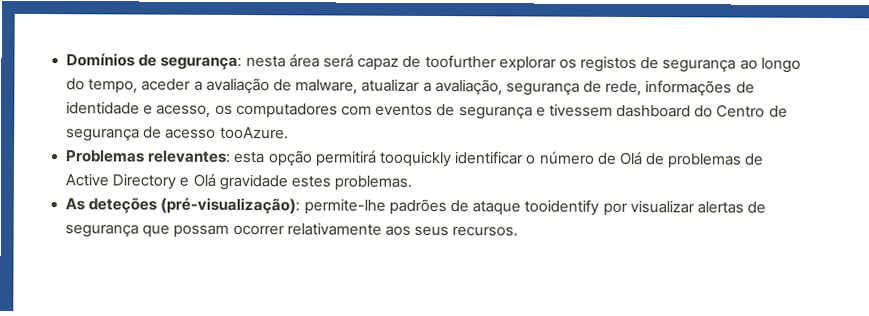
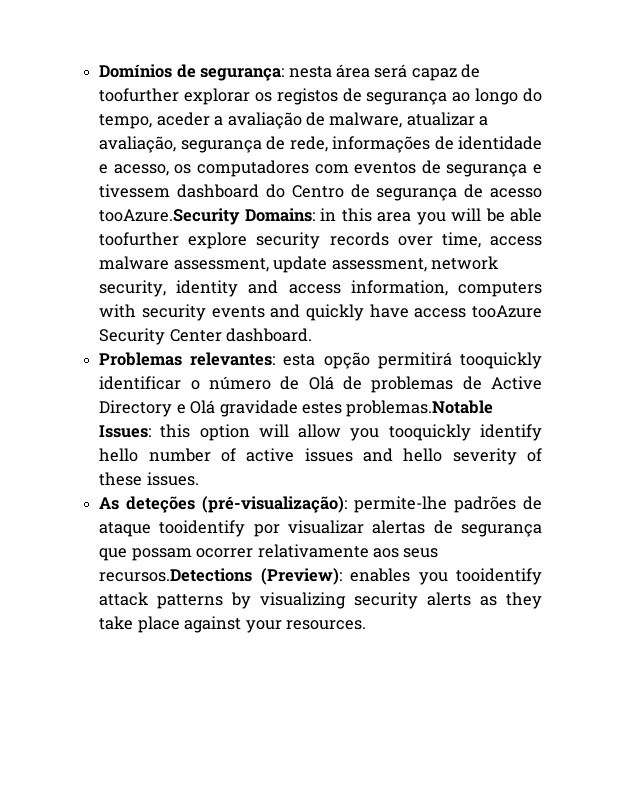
- Domínios de segurança: nesta área será capaz de toofurther explorar os registos de segurança ao longo do tempo, aceder a avaliação de malware, atualizar a avaliação, segurança de rede, informações de identidade e acesso, os computadores com eventos de segurança e tivessem dashboard do Centro de segurança de acesso tooAzure.
+ Domínios de segurança: nesta área será capaz de toofurther explorar os registos de segurança ao longo do tempo, aceder a avaliação de malware, atualizar a avaliação, segurança de rede, informações de identidade e acesso, os computadores com eventos de segurança e tivessem dashboard do Centro de segurança de acesso tooAzure.Security Domains: in this area you will be able toofurther explore security records over time, access malware assessment, update assessment, network security, identity and access information, computers with security events and quickly have access tooAzure Security Center dashboard.
- Problemas relevantes: esta opção permitirá tooquickly identificar o número de Olá de problemas de Active Directory e Olá gravidade estes problemas.
+ Problemas relevantes: esta opção permitirá tooquickly identificar o número de Olá de problemas de Active Directory e Olá gravidade estes problemas.Notable Issues: this option will allow you tooquickly identify hello number of active issues and hello severity of these issues.
- As deteções (pré-visualização): permite-lhe padrões de ataque tooidentify por visualizar alertas de segurança que possam ocorrer relativamente aos seus recursos.
+ As deteções (pré-visualização): permite-lhe padrões de ataque tooidentify por visualizar alertas de segurança que possam ocorrer relativamente aos seus recursos.Detections (Preview): enables you tooidentify attack patterns by visualizing security alerts as they take place against your resources.

